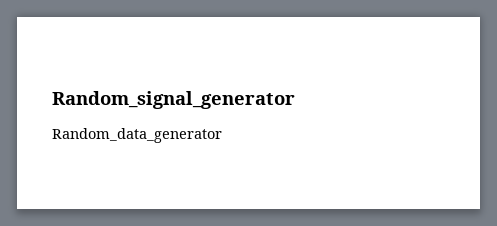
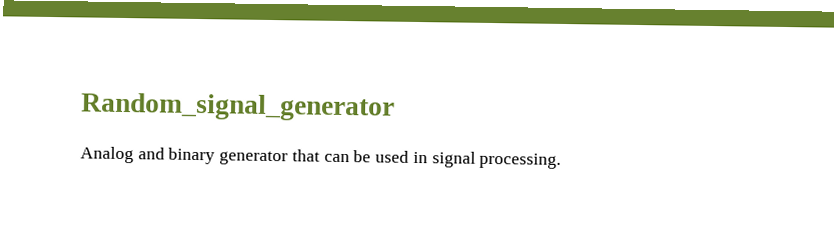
- Random_data_generator
+ Analog and binary generator that can be used in signal processing.

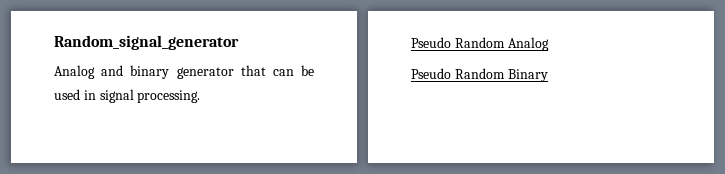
+ Pseudo Random Analog
+ Pseudo Random Binary

